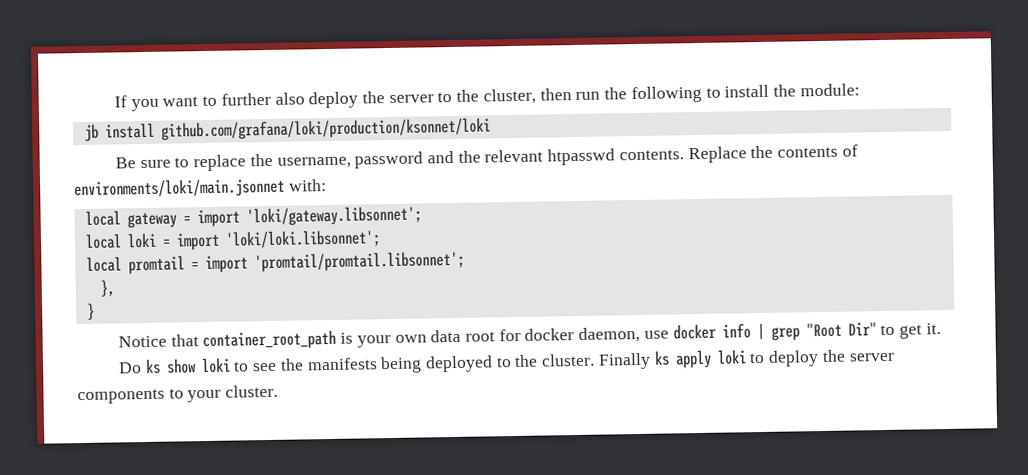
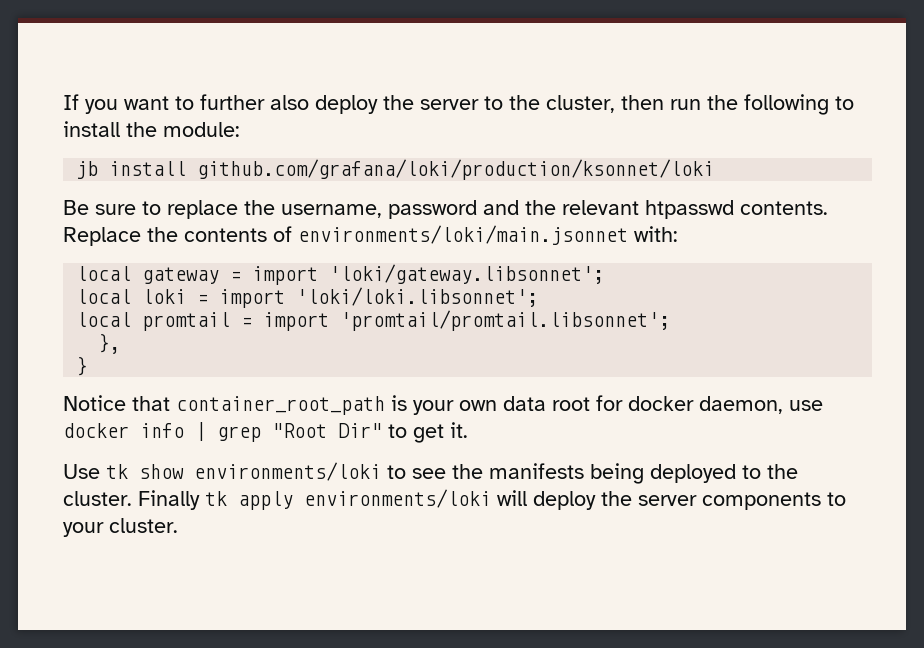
- Do ks show loki to see the manifests being deployed to the cluster.
+ Use tk show environments/loki to see the manifests being deployed to the cluster.
- Finally ks apply loki to deploy the server components to your cluster.
+ Finally tk apply environments/loki will deploy the server components to your cluster.

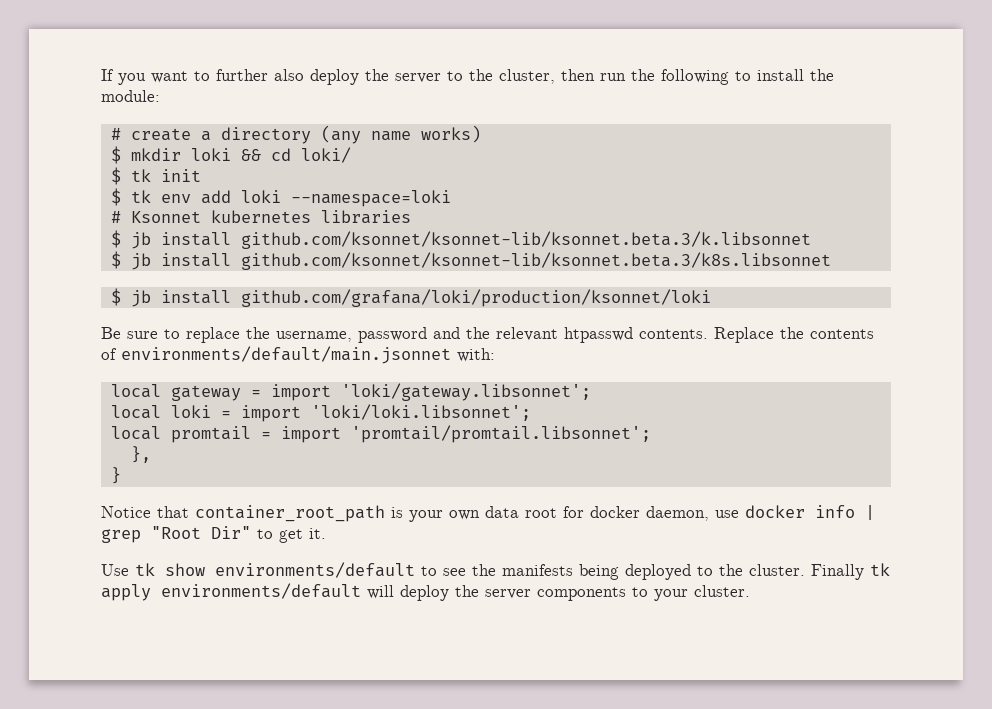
- jb install github.com/grafana/loki/production/ksonnet/loki
+ # create a directory (any name works)
+ $ mkdir loki && cd loki/
+ $ tk init
+ $ tk env add loki --namespace=loki
+ # Ksonnet kubernetes libraries
+ $ jb install github.com/ksonnet/ksonnet-lib/ksonnet.beta.3/k.libsonnet
+ $ jb install github.com/ksonnet/ksonnet-lib/ksonnet.beta.3/k8s.libsonnet
+ $ jb install github.com/grafana/loki/production/ksonnet/loki
- Replace the contents of environments/loki/main.jsonnet with:
+ Replace the contents of environments/default/main.jsonnet with:
- Use tk show environments/loki to see the manifests being deployed to the cluster.
+ Use tk show environments/default to see the manifests being deployed to the cluster.
- Finally tk apply environments/loki will deploy the server components to your cluster.
+ Finally tk apply environments/default will deploy the server components to your cluster.

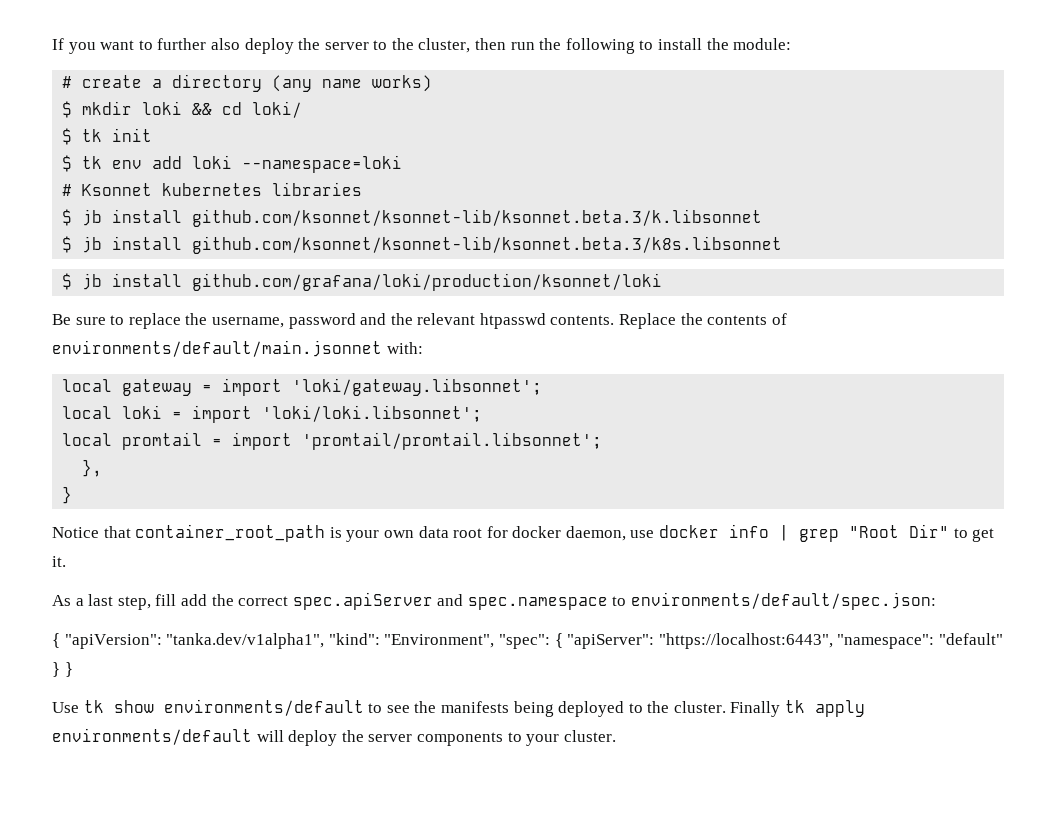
+ As a last step, fill add the correct spec.apiServer and spec.namespace to environments/default/spec.json:
+ { "apiVersion": "tanka.dev/v1alpha1", "kind": "Environment", "spec": { "apiServer": "https://localhost:6443", "namespace": "default" } }

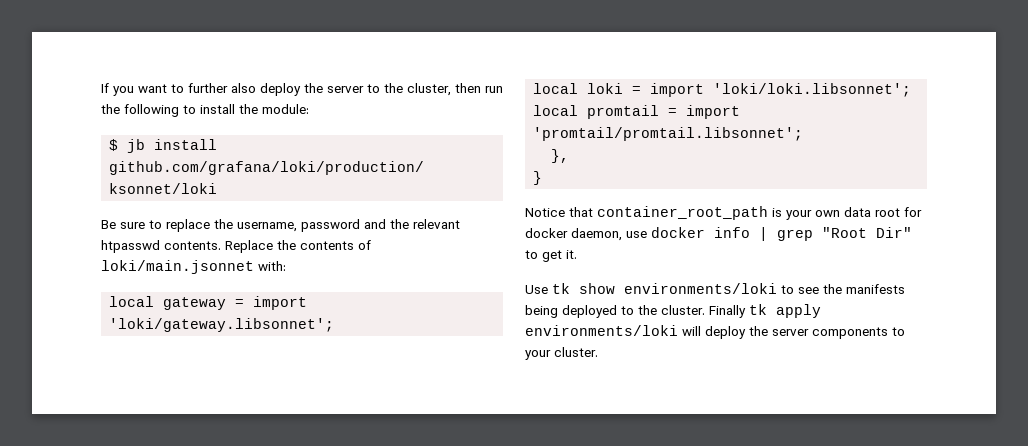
- # create a directory (any name works)
- $ mkdir loki && cd loki/
- $ tk init
- $ tk env add loki --namespace=loki
- # Ksonnet kubernetes libraries
- $ jb install github.com/ksonnet/ksonnet-lib/ksonnet.beta.3/k.libsonnet
- $ jb install github.com/ksonnet/ksonnet-lib/ksonnet.beta.3/k8s.libsonnet
- Replace the contents of environments/default/main.jsonnet with:
+ Replace the contents of loki/main.jsonnet with:
- As a last step, fill add the correct spec.apiServer and spec.namespace to environments/default/spec.json:
- { "apiVersion": "tanka.dev/v1alpha1", "kind": "Environment", "spec": { "apiServer": "https://localhost:6443", "namespace": "default" } }
- Use tk show environments/default to see the manifests being deployed to the cluster.
+ Use tk show environments/loki to see the manifests being deployed to the cluster.
- Finally tk apply environments/default will deploy the server components to your cluster.
+ Finally tk apply environments/loki will deploy the server components to your cluster.

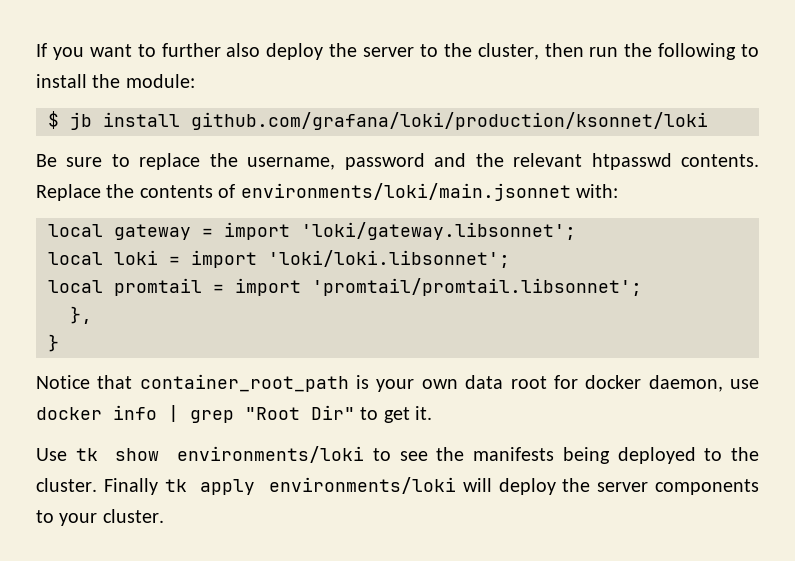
- Replace the contents of loki/main.jsonnet with:
+ Replace the contents of environments/loki/main.jsonnet with:

